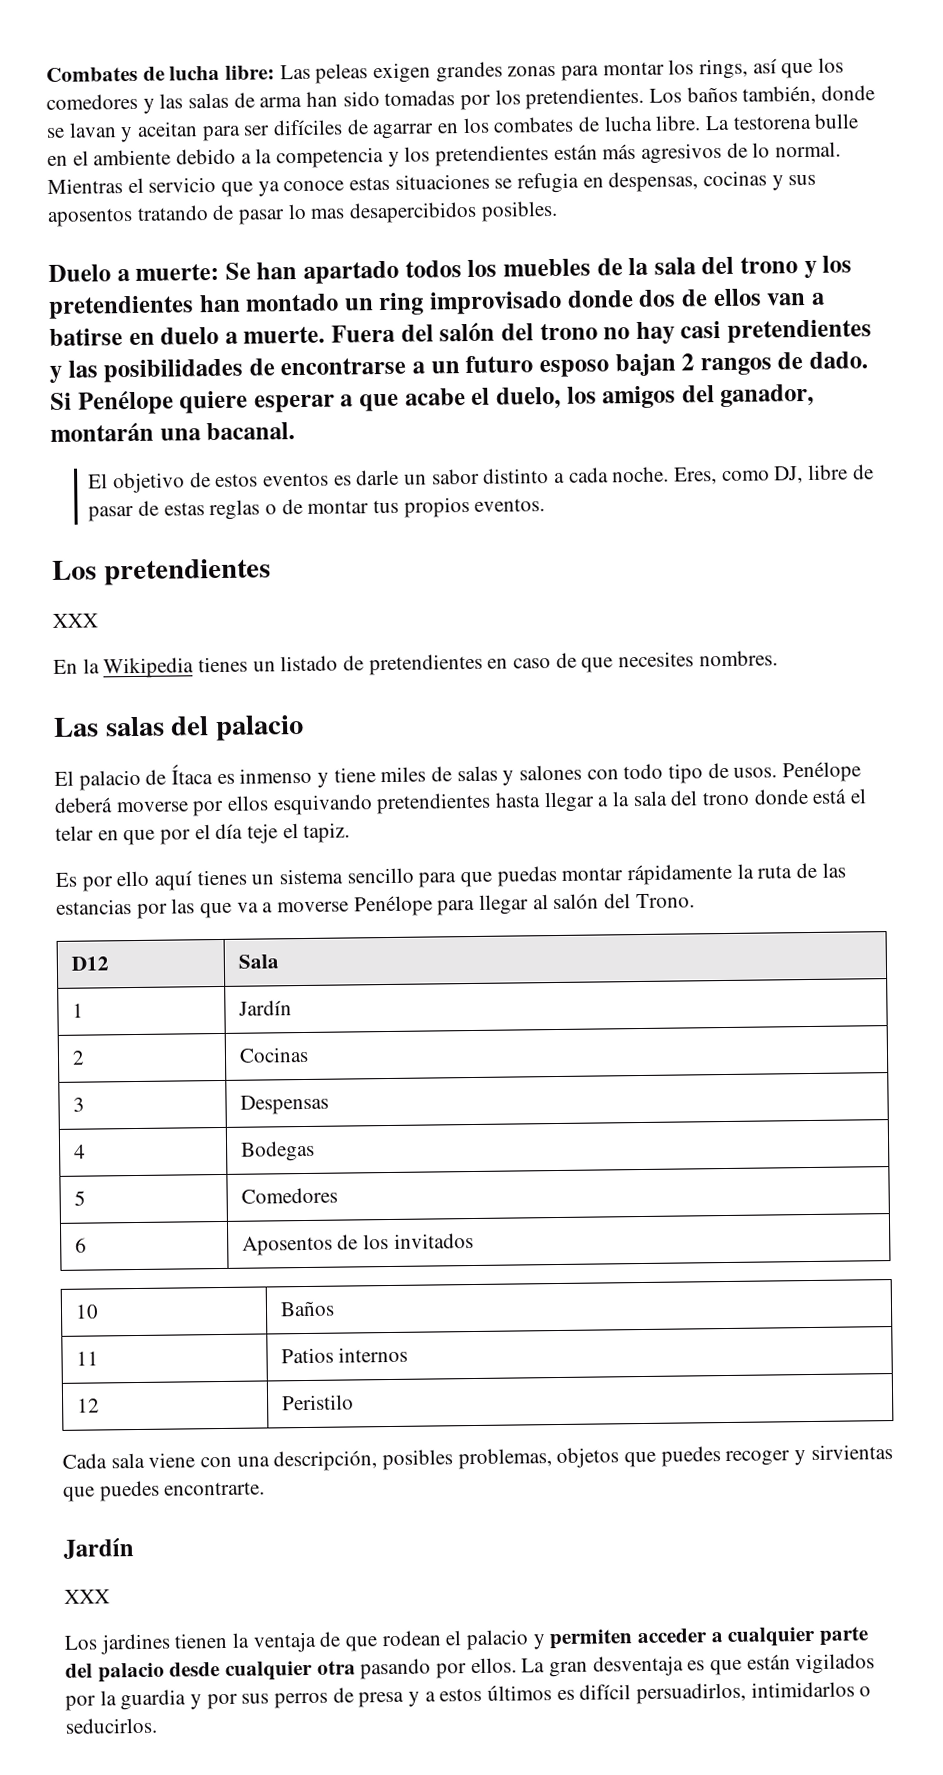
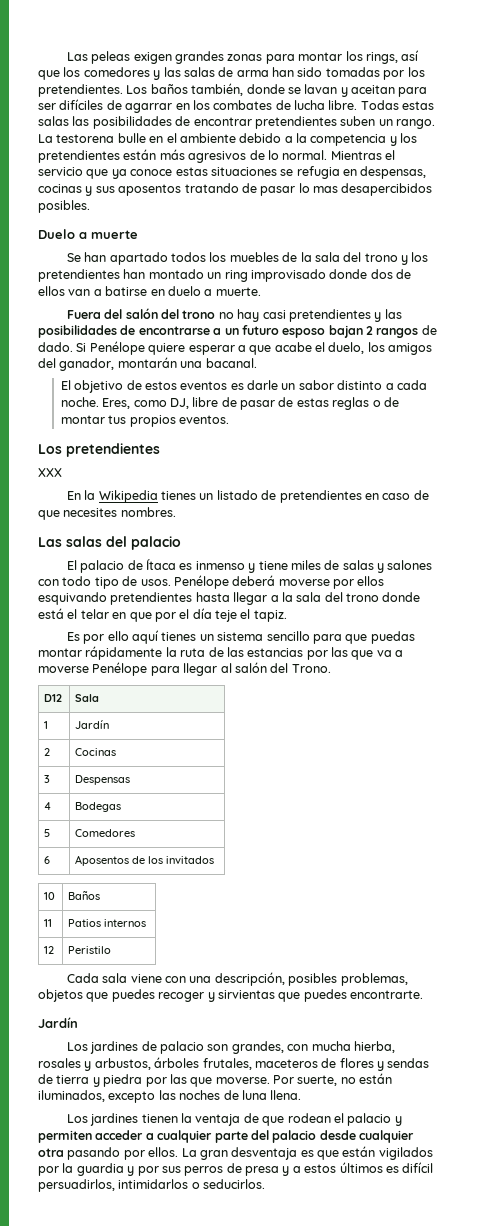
- Combates de lucha libre: Las peleas exigen grandes zonas para montar los rings, así que los comedores y las salas de arma han sido tomadas por los pretendientes.
+ Las peleas exigen grandes zonas para montar los rings, así que los comedores y las salas de arma han sido tomadas por los pretendientes.
+ Todas estas salas las posibilidades de encontrar pretendientes suben un rango.
- Duelo a muerte: Se han apartado todos los muebles de la sala del trono y los pretendientes han montado un ring improvisado donde dos de ellos van a batirse en duelo a muerte. Fuera del salón del trono no hay casi pretendientes y las posibilidades de encontrarse a un futuro esposo bajan 2 rangos de dado.
+ Duelo a muerte
+ Se han apartado todos los muebles de la sala del trono y los pretendientes han montado un ring improvisado donde dos de ellos van a batirse en duelo a muerte.
+ Fuera del salón del trono no hay casi pretendientes y las posibilidades de encontrarse a un futuro esposo bajan 2 rangos de dado.
  Cada sala viene con una descripción, posibles problemas, objetos que puedes recoger y sirvientas que puedes encontrarte.
  Jardín
- XXX
+ Los jardines de palacio son grandes, con mucha hierba, rosales y arbustos, árboles frutales, maceteros de flores y sendas de tierra y piedra por las que moverse. Por suerte, no están iluminados, excepto las noches de luna llena.

